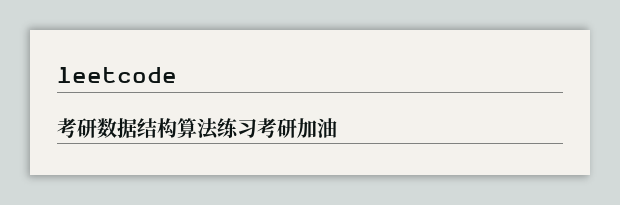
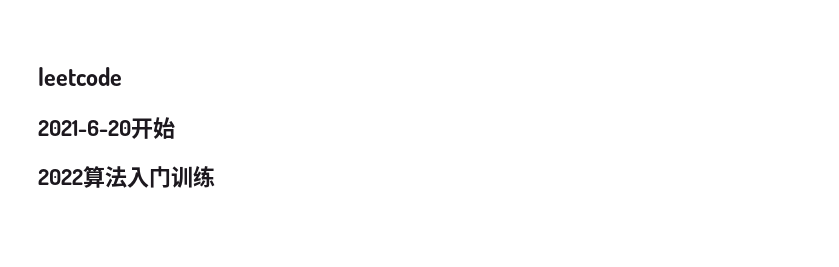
- 考研数据结构算法练习考研加油
+ 2021-6-20开始
+ 2022算法入门训练

